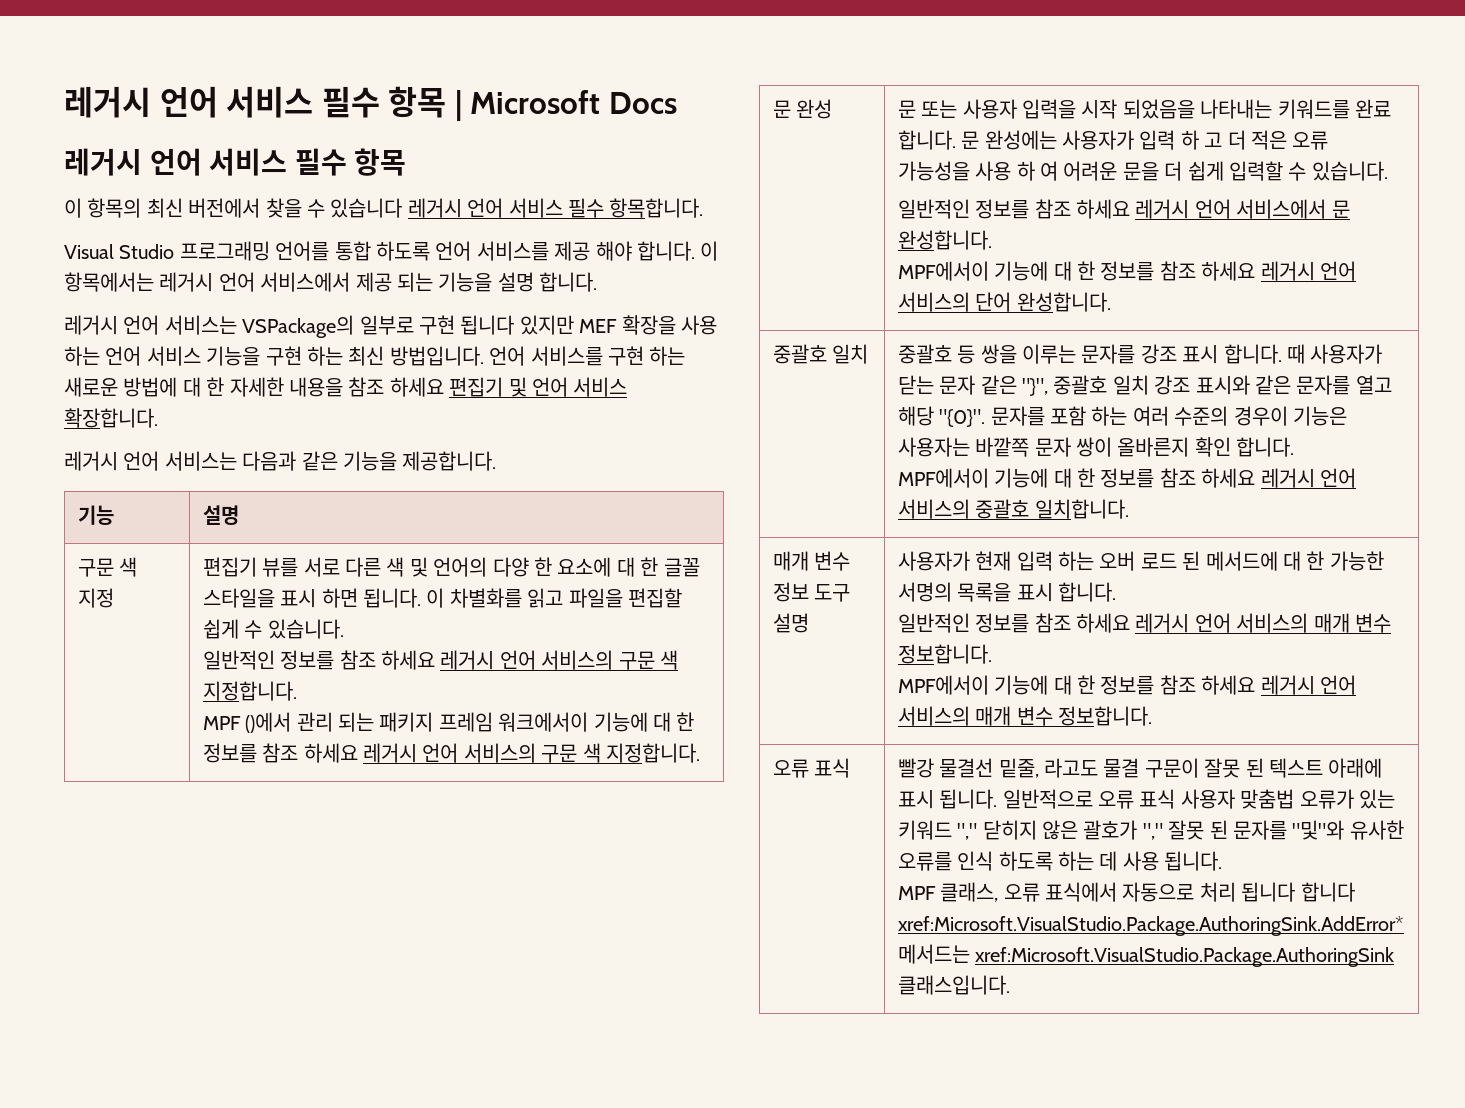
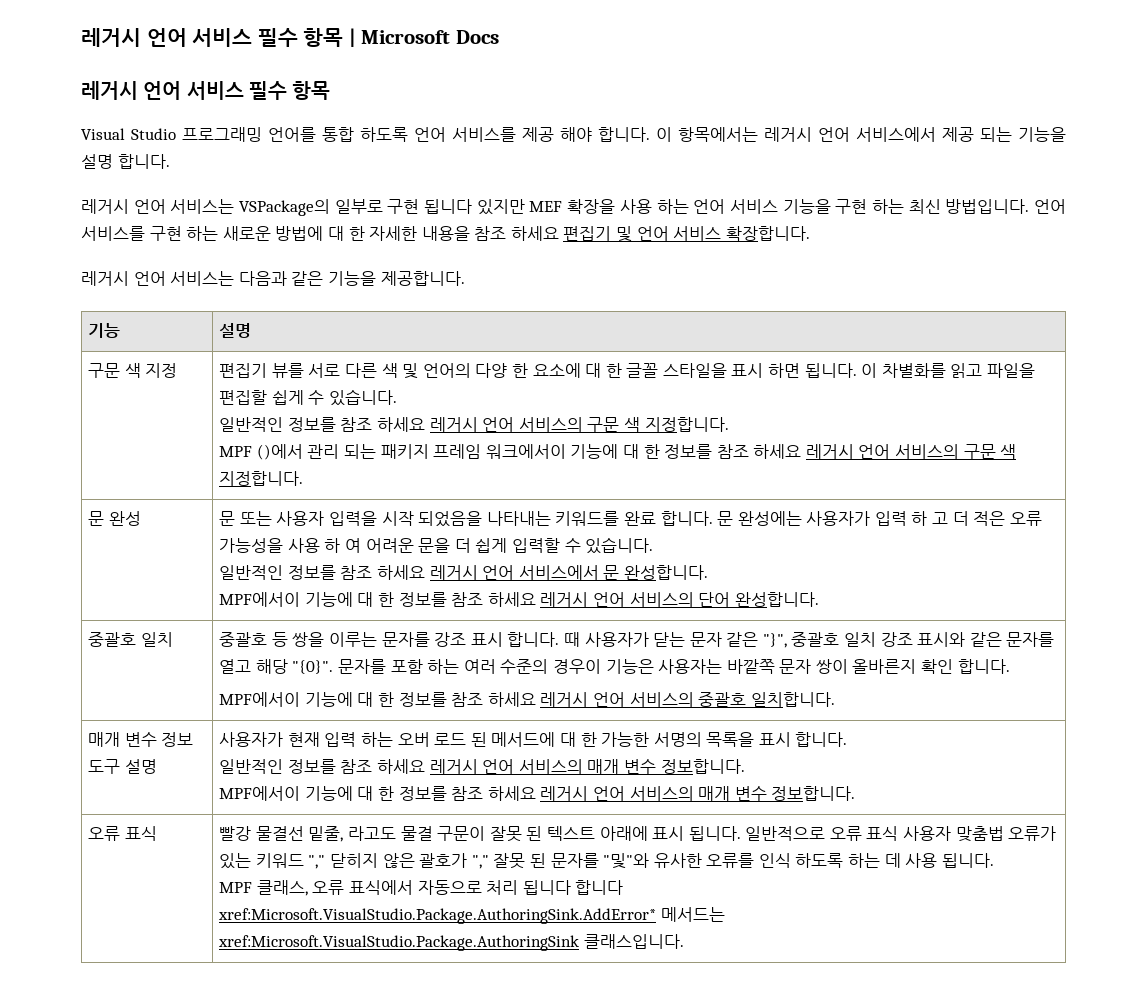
- 이 항목의 최신 버전에서 찾을 수 있습니다 레거시 언어 서비스 필수 항목합니다.

